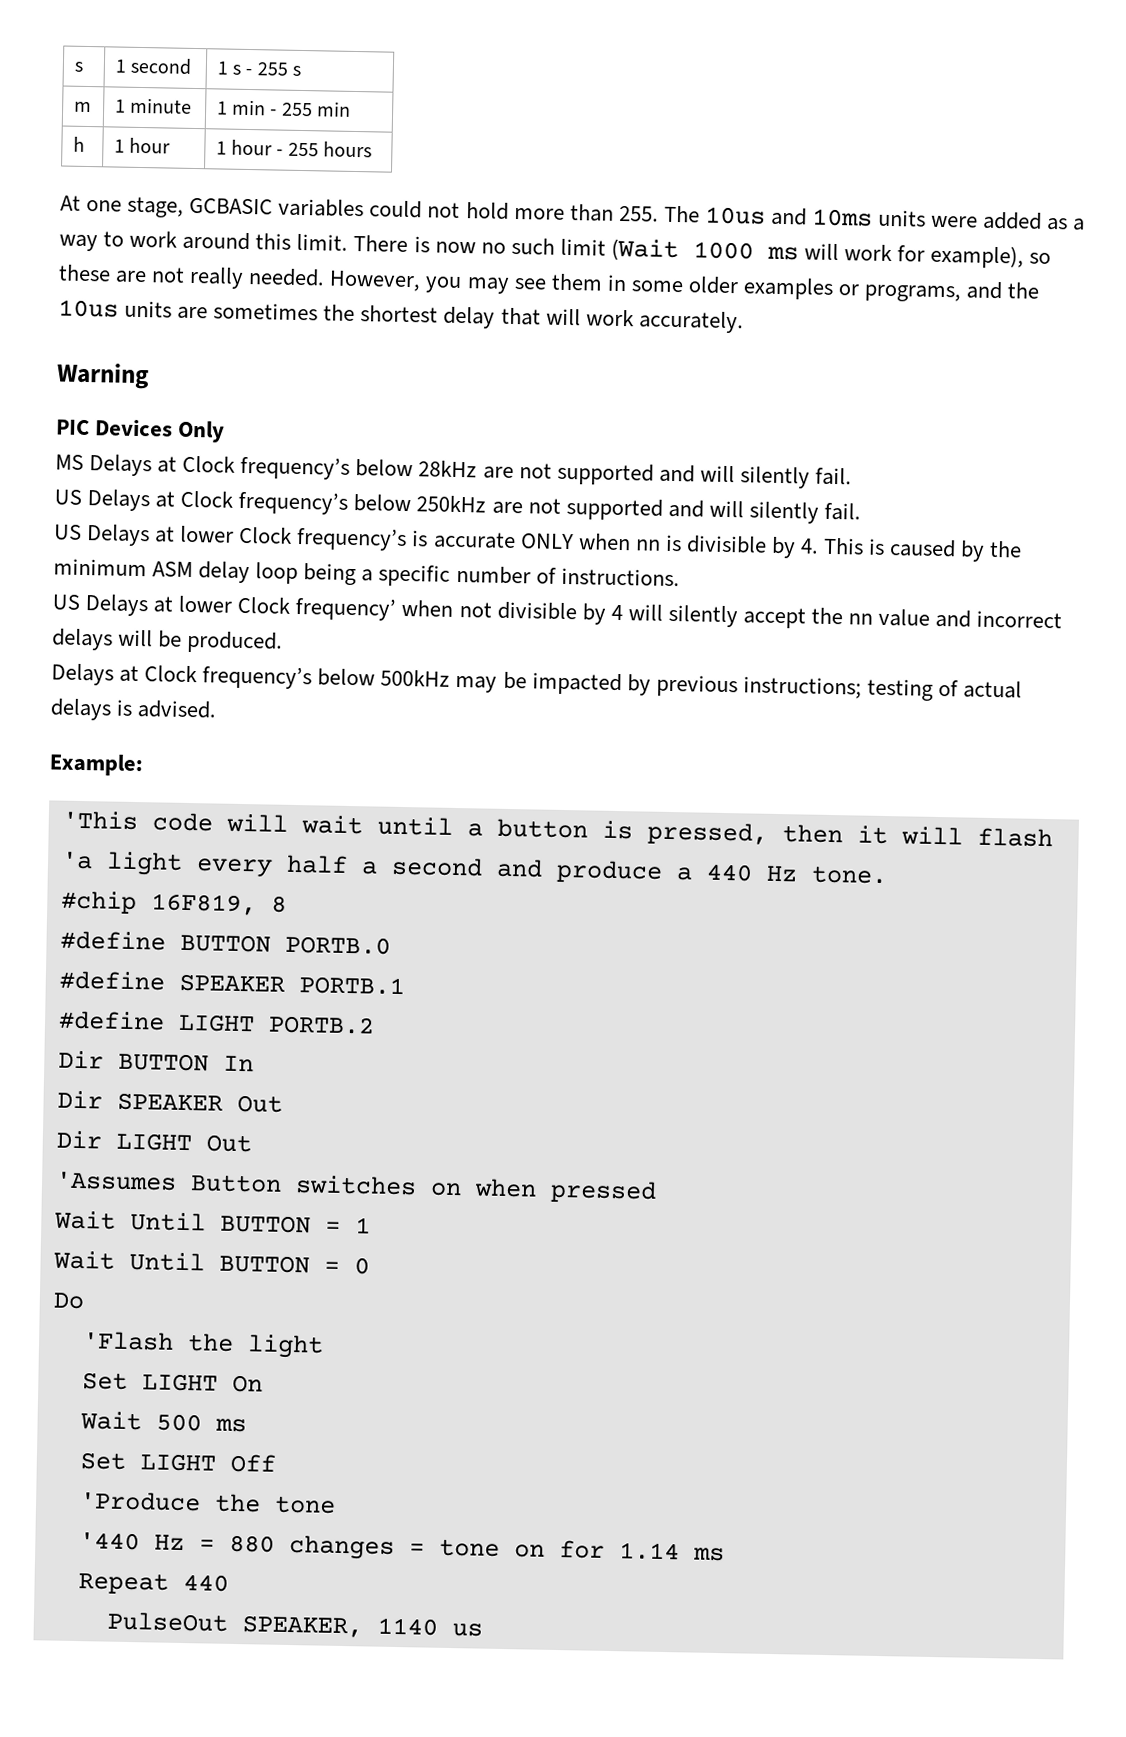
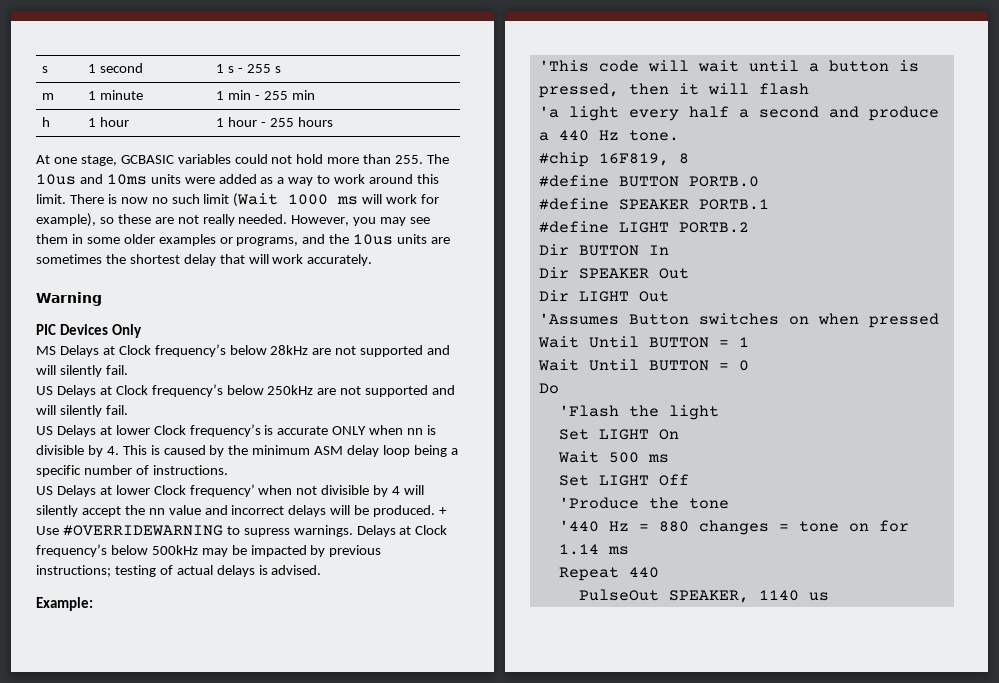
- US Delays at lower Clock frequency’ when not divisible by 4 will silently accept the nn value and incorrect delays will be produced.
- Delays at Clock frequency’s below 500kHz may be impacted by previous instructions; testing of actual delays is advised.
+ US Delays at lower Clock frequency’ when not divisible by 4 will silently accept the nn value and incorrect delays will be produced. + Use #OVERRIDEWARNING to supress warnings. Delays at Clock frequency’s below 500kHz may be impacted by previous instructions; testing of actual delays is advised.

